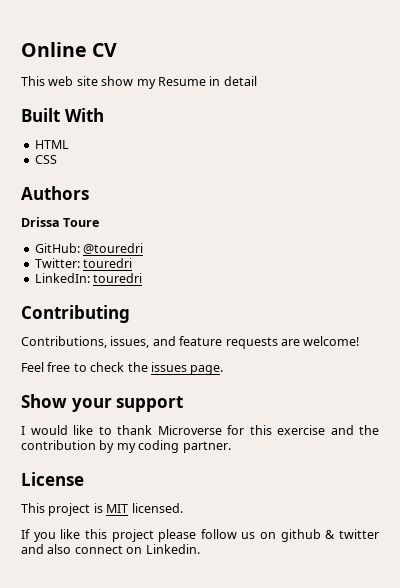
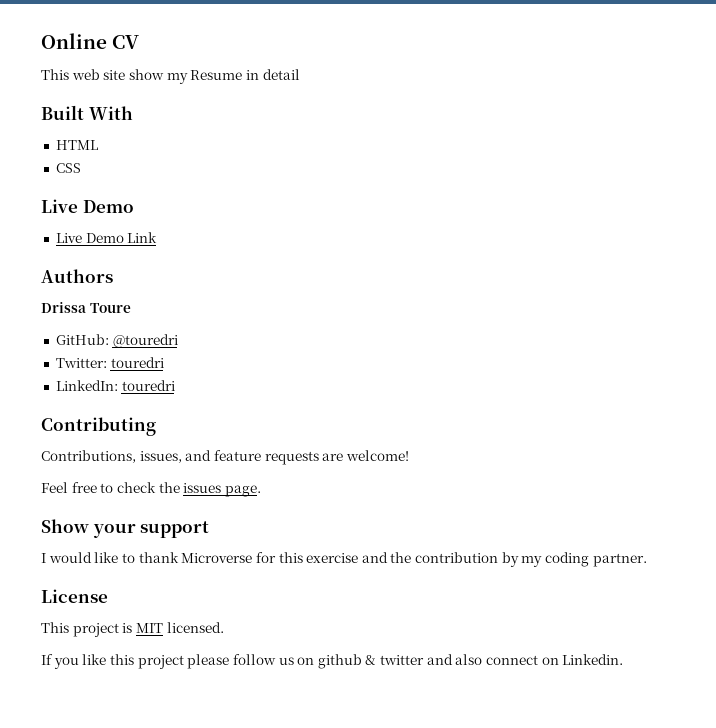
  CSS
+ Live Demo
+ Live Demo Link

